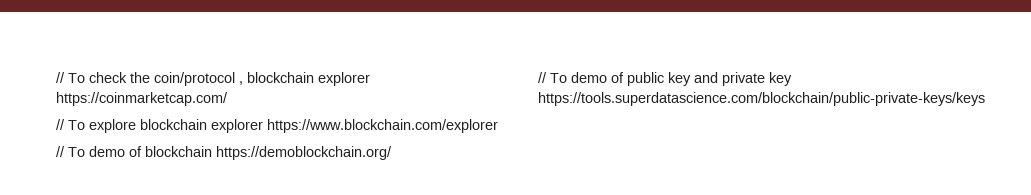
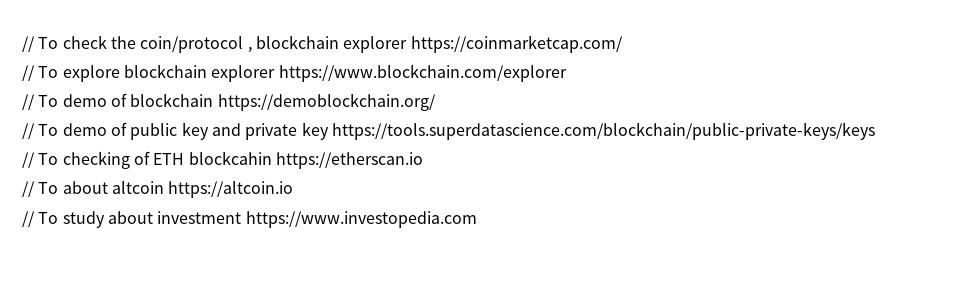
+ // To checking of ETH blockcahin https://etherscan.io
+ // To about altcoin https://altcoin.io
+ // To study about investment https://www.investopedia.com

